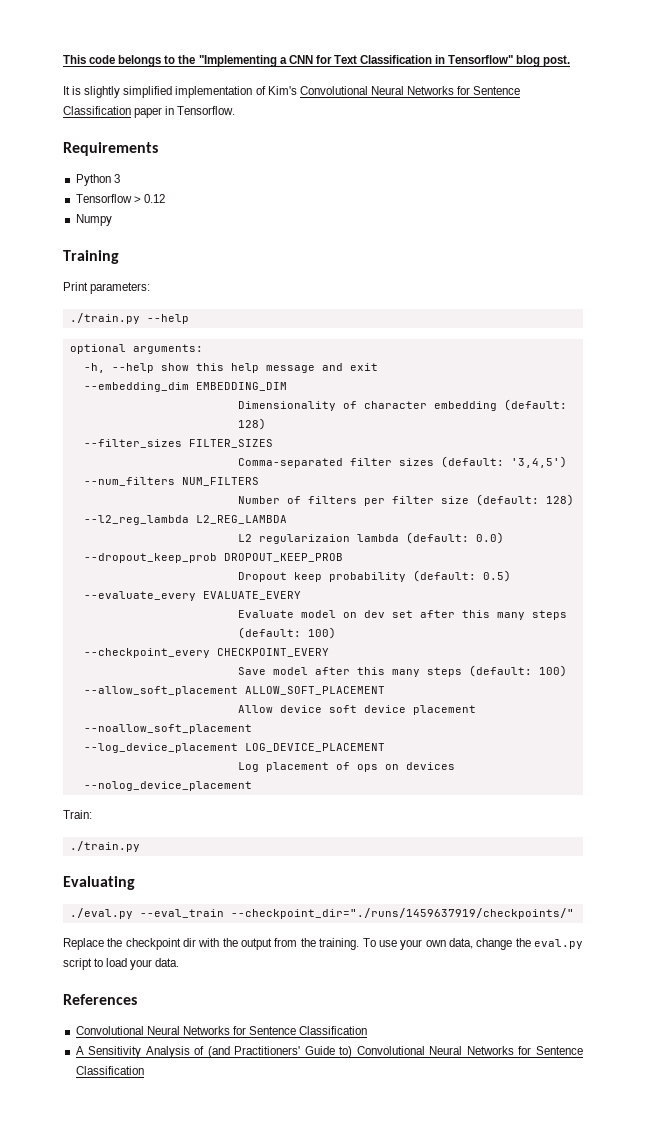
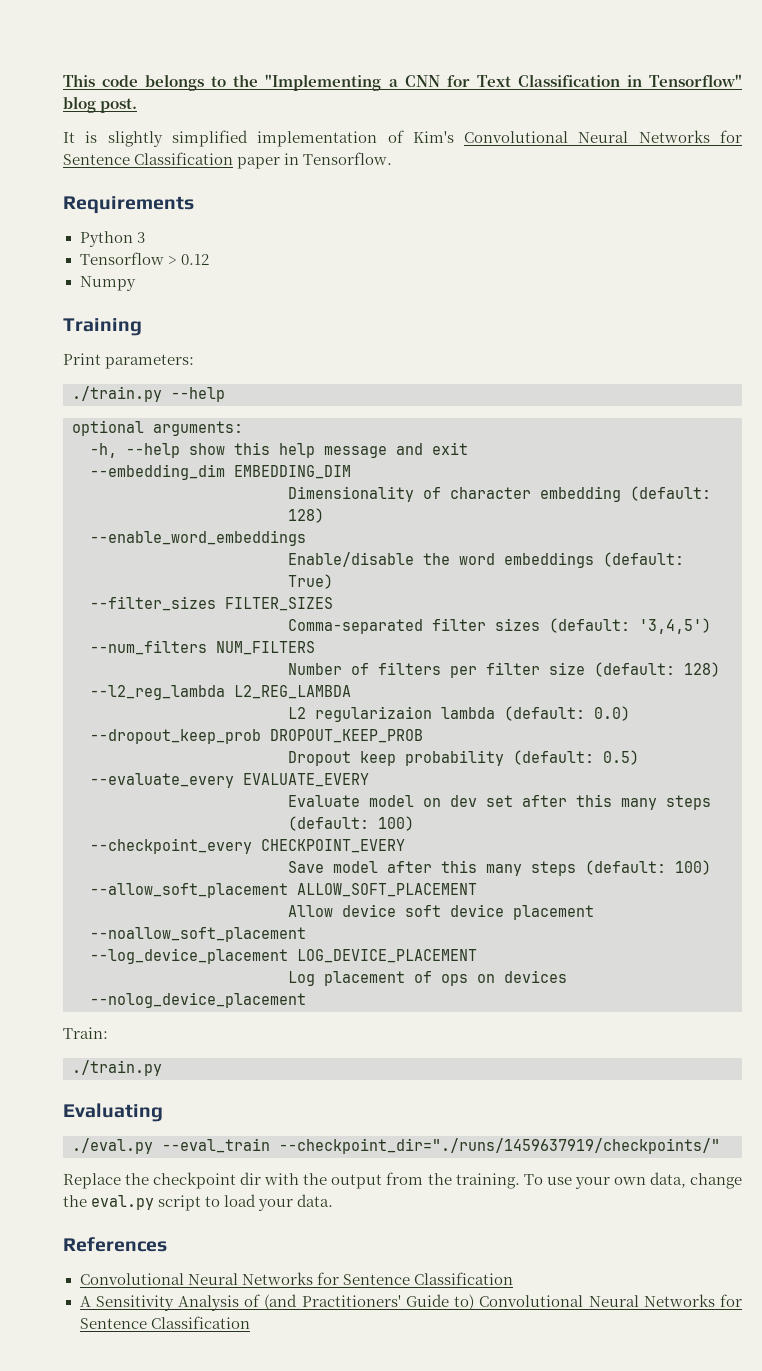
+ --enable_word_embeddings
+ Enable/disable the word embeddings (default: True)

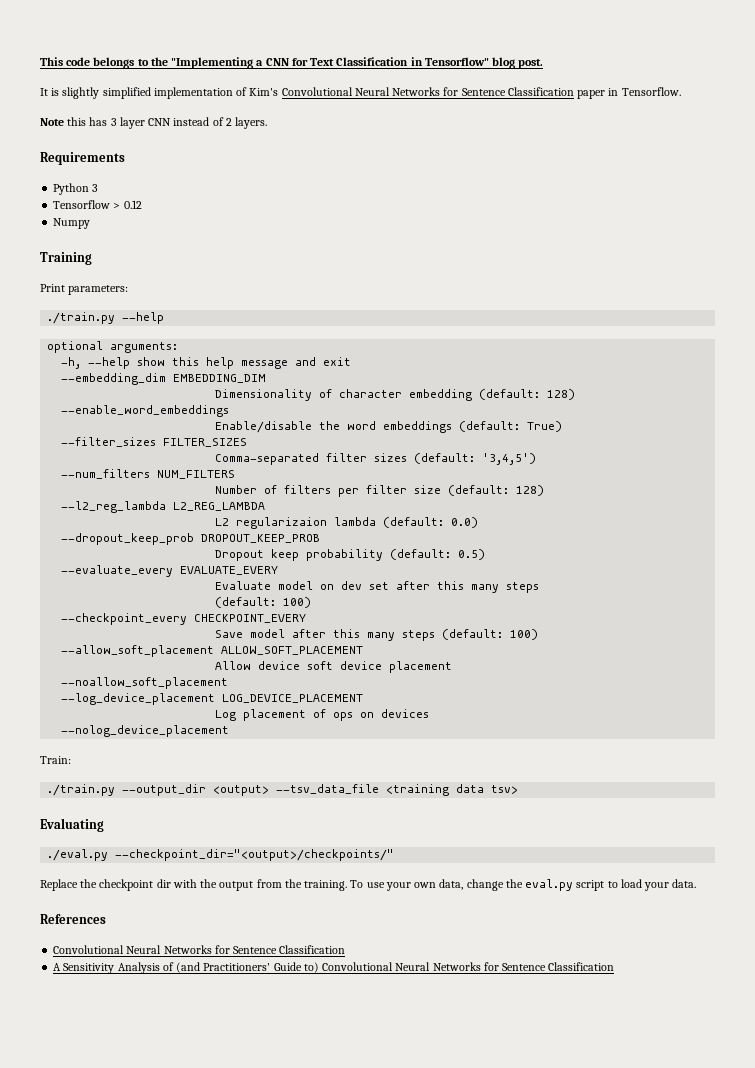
+ Note this has 3 layer CNN instead of 2 layers.
  Train:
- ./train.py
+ ./train.py --output_dir <output> --tsv_data_file <training data tsv>
- ./eval.py --eval_train --checkpoint_dir="./runs/1459637919/checkpoints/"
+ ./eval.py --checkpoint_dir="<output>/checkpoints/"

